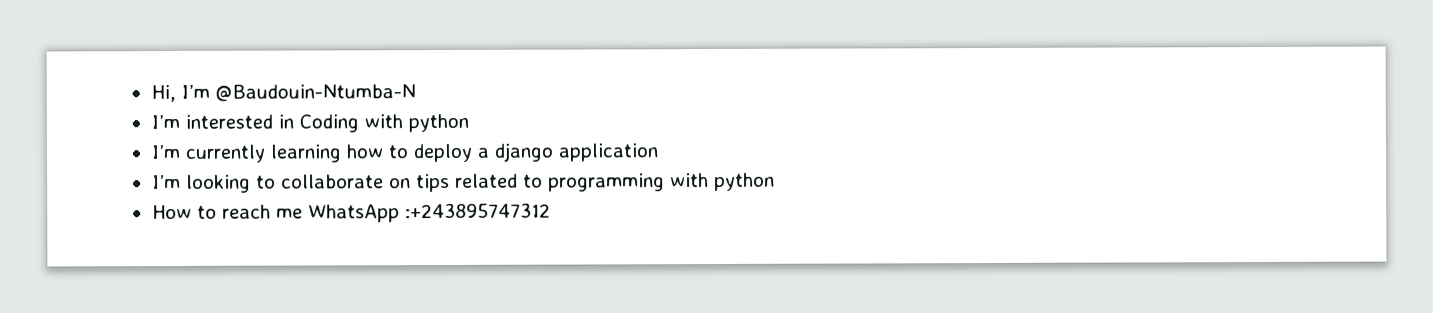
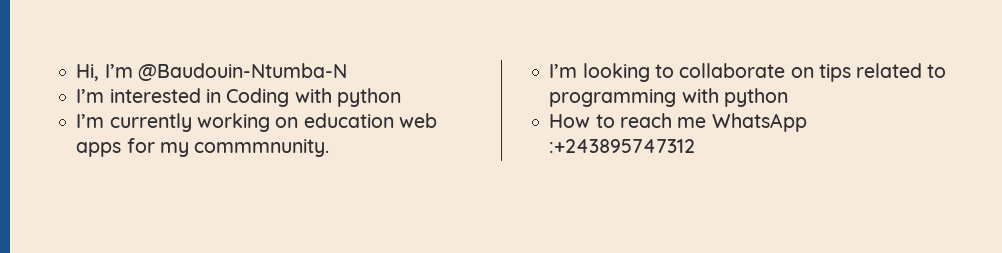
- I’m currently learning how to deploy a django application
+ I’m currently working on education web apps for my commmnunity.

